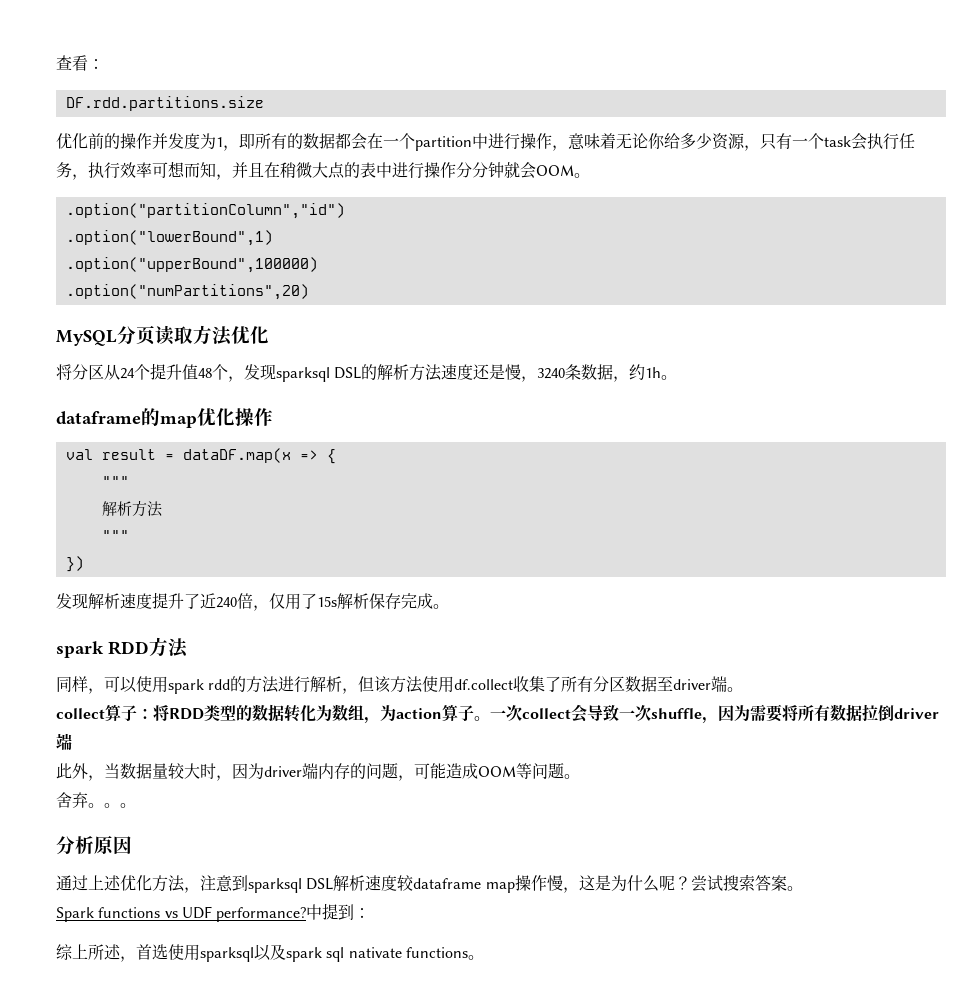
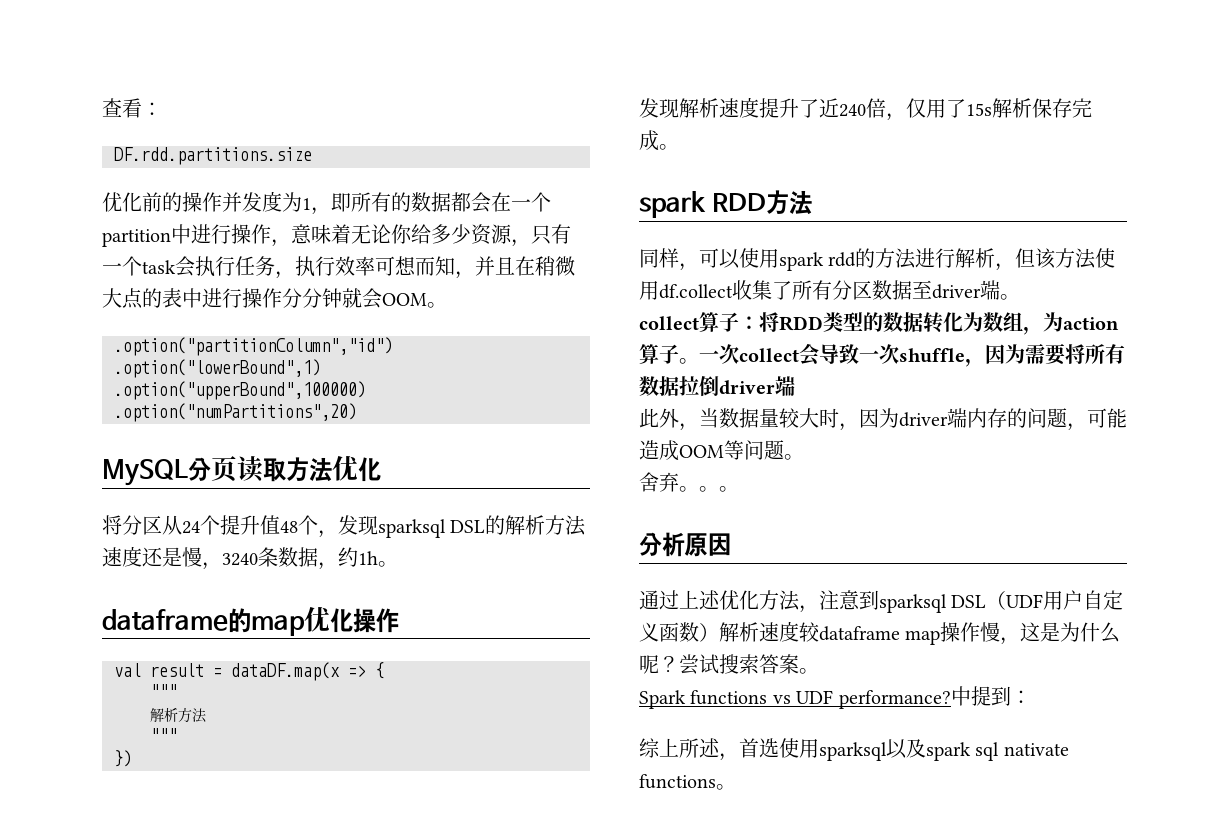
- 通过上述优化方法，注意到sparksql DSL解析速度较dataframe map操作慢，这是为什么呢？
+ 通过上述优化方法，注意到sparksql DSL（UDF用户自定义函数）解析速度较dataframe map操作慢，这是为什么呢？

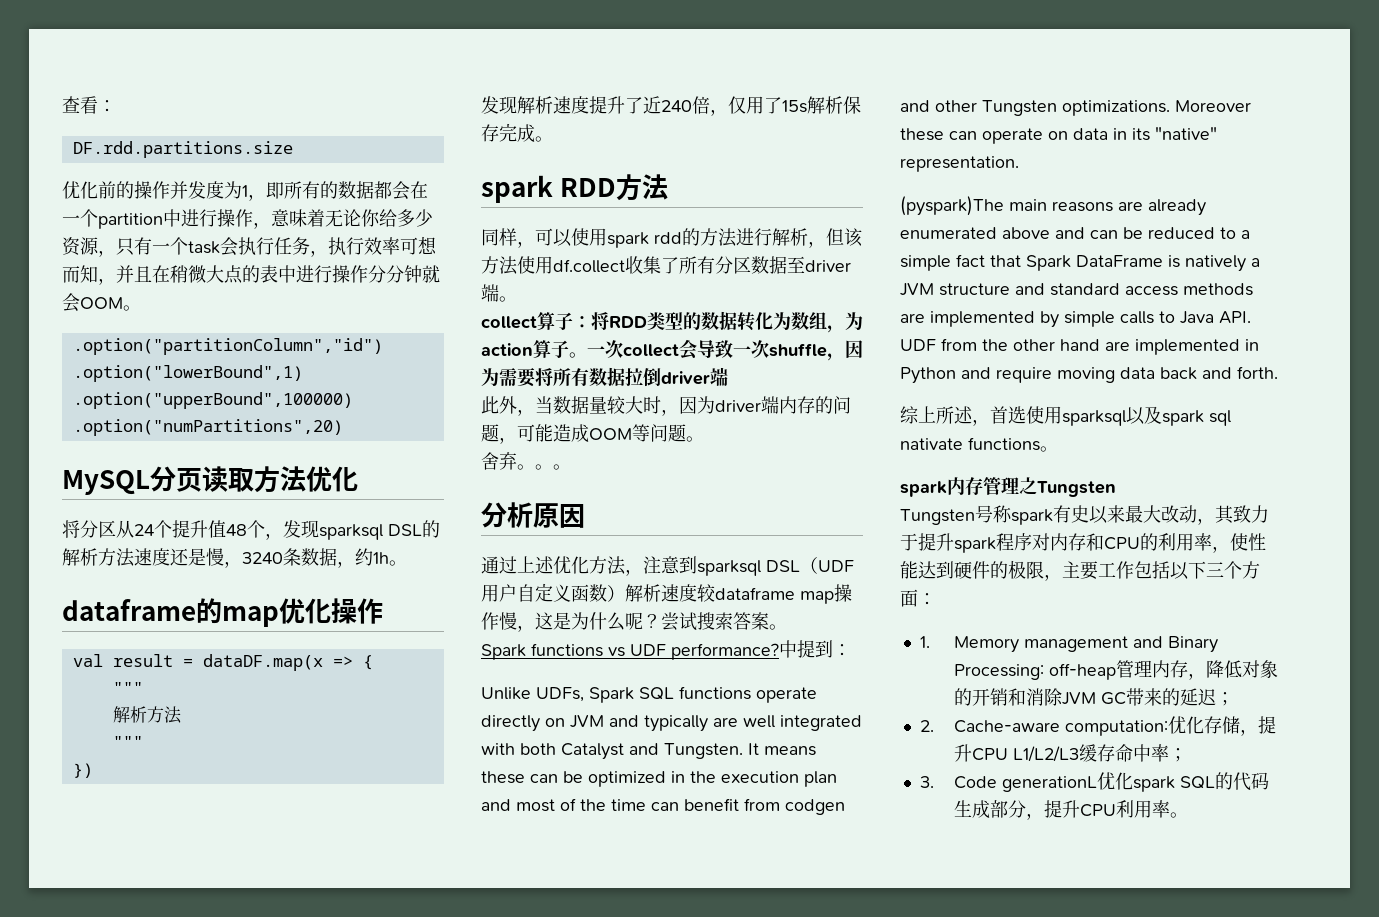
+ Unlike UDFs, Spark SQL functions operate directly on JVM and typically are well integrated with both Catalyst and Tungsten. It means these can be optimized in the execution plan and most of the time can benefit from codgen and other Tungsten optimizations. Moreover these can operate on data in its "native" representation.
+ (pyspark)The main reasons are already enumerated above and can be reduced to a simple fact that Spark DataFrame is natively a JVM structure and standard access methods are implemented by simple calls to Java API. UDF from the other hand are implemented in Python and require moving data back and forth.
+ spark内存管理之Tungsten
+ Tungsten号称spark有史以来最大改动，其致力于提升spark程序对内存和CPU的利用率，使性能达到硬件的极限，主要工作包括以下三个方面：
+ 1. Memory management and Binary Processing: off-heap管理内存，降低对象的开销和消除JVM GC带来的延迟；
+ 2. Cache-aware computation:优化存储，提升CPU L1/L2/L3缓存命中率；
+ 3. Code generationL优化spark SQL的代码生成部分，提升CPU利用率。

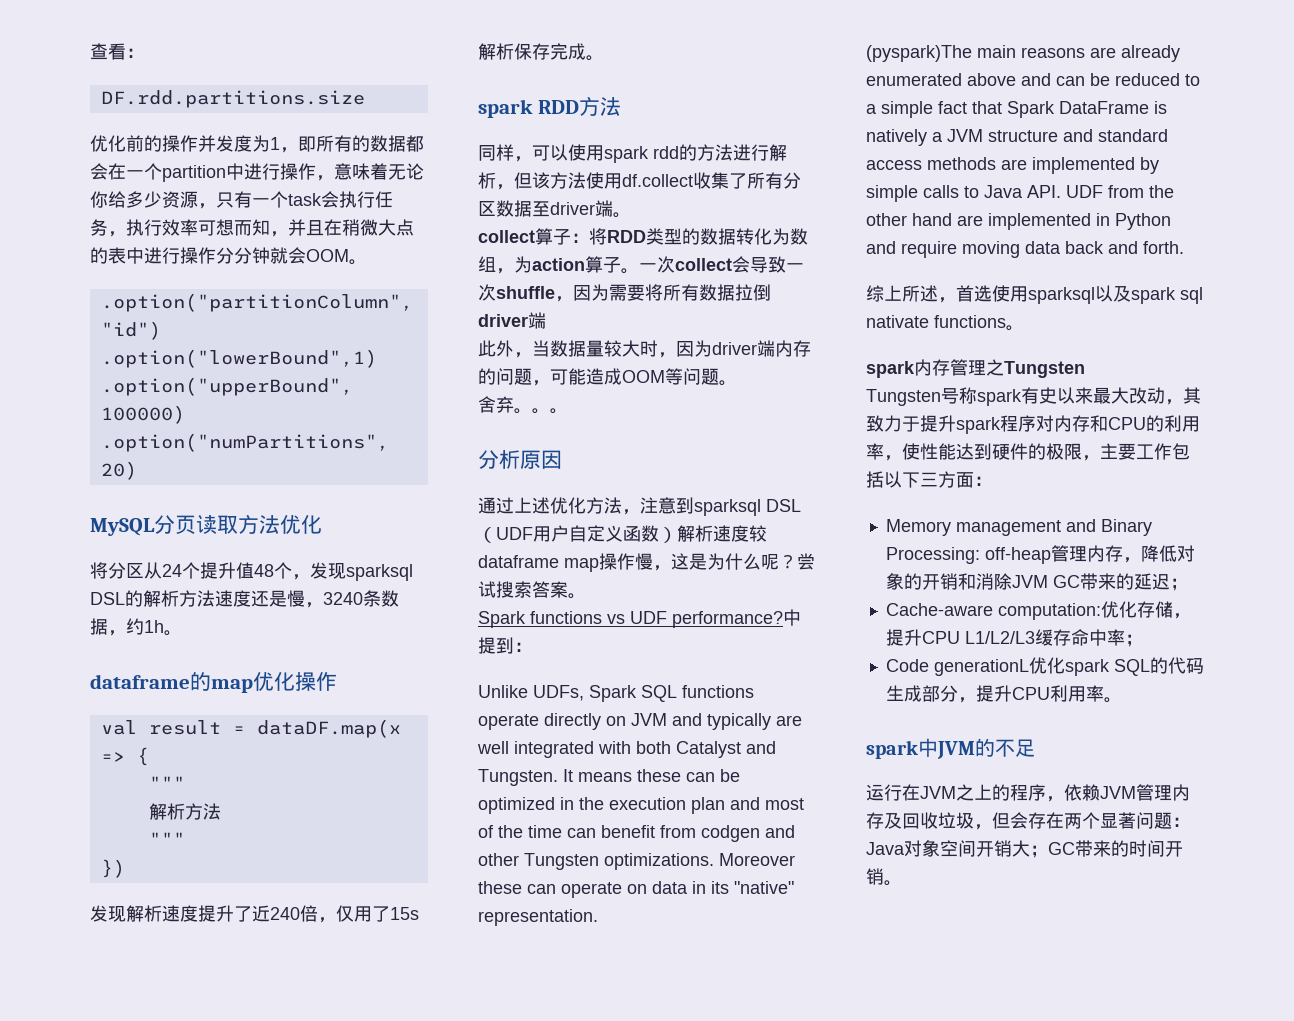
- Tungsten号称spark有史以来最大改动，其致力于提升spark程序对内存和CPU的利用率，使性能达到硬件的极限，主要工作包括以下三个方面：
+ Tungsten号称spark有史以来最大改动，其致力于提升spark程序对内存和CPU的利用率，使性能达到硬件的极限，主要工作包括以下三方面：
- 1. Memory management and Binary Processing: off-heap管理内存，降低对象的开销和消除JVM GC带来的延迟；
+ Memory management and Binary Processing: off-heap管理内存，降低对象的开销和消除JVM GC带来的延迟；
- 2. Cache-aware computation:优化存储，提升CPU L1/L2/L3缓存命中率；
+ Cache-aware computation:优化存储，提升CPU L1/L2/L3缓存命中率；
- 3. Code generationL优化spark SQL的代码生成部分，提升CPU利用率。
+ Code generationL优化spark SQL的代码生成部分，提升CPU利用率。
+ spark中JVM的不足
+ 运行在JVM之上的程序，依赖JVM管理内存及回收垃圾，但会存在两个显著问题：Java对象空间开销大；GC带来的时间开销。

